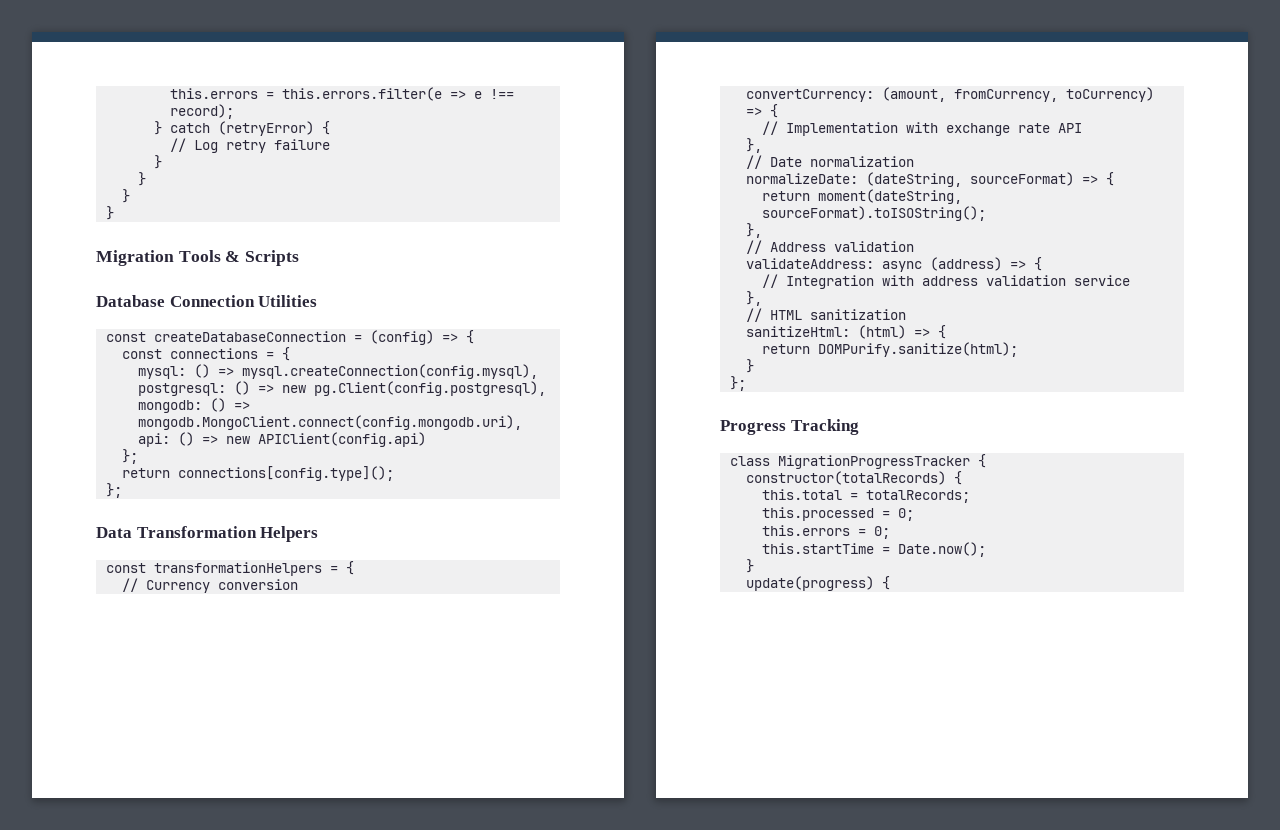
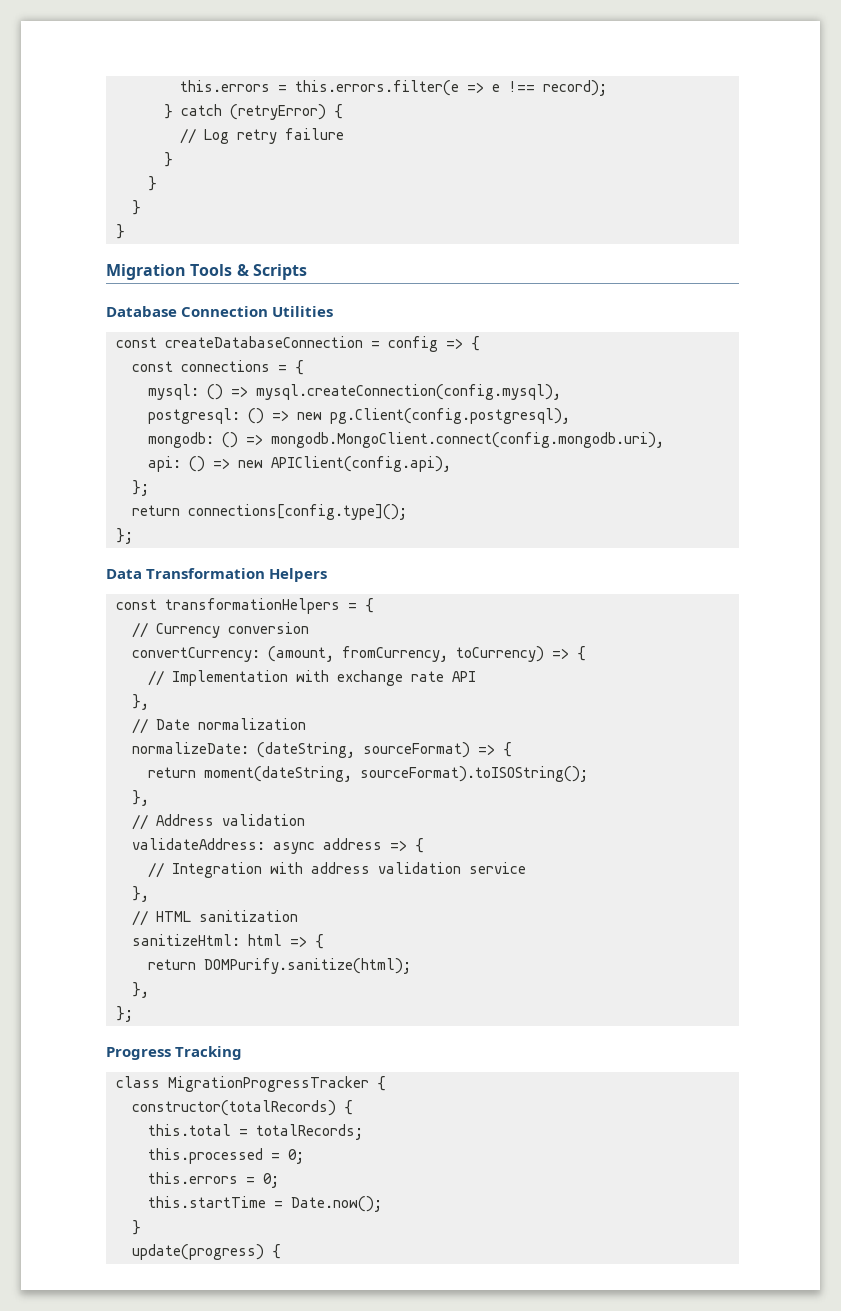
- const createDatabaseConnection = (config) => {
+ const createDatabaseConnection = config => {
- api: () => new APIClient(config.api)
+ api: () => new APIClient(config.api),
- validateAddress: async (address) => {
+ validateAddress: async address => {
- sanitizeHtml: (html) => {
+ sanitizeHtml: html => {
  return DOMPurify.sanitize(html);
- }
+ },

